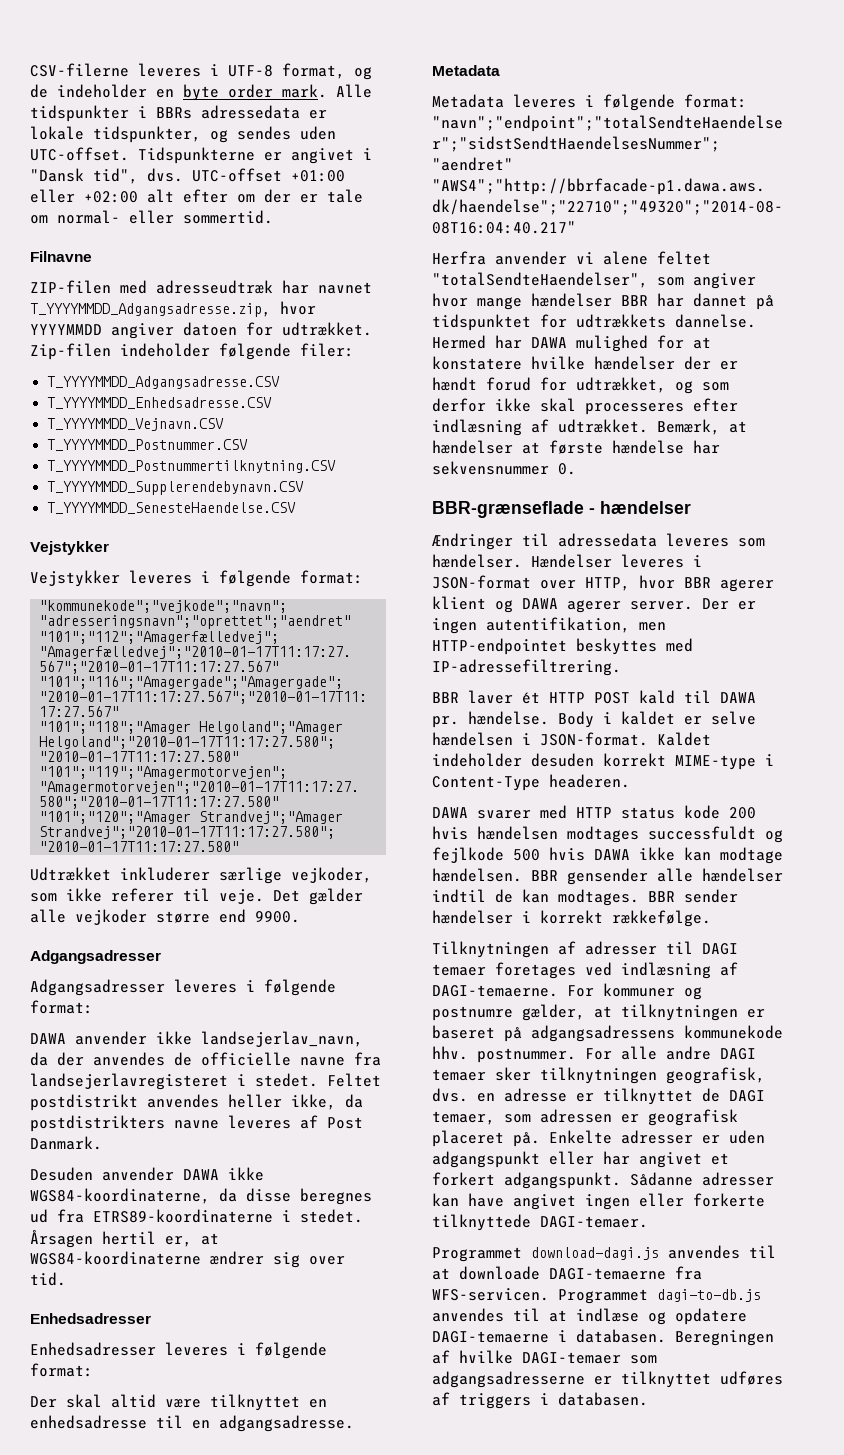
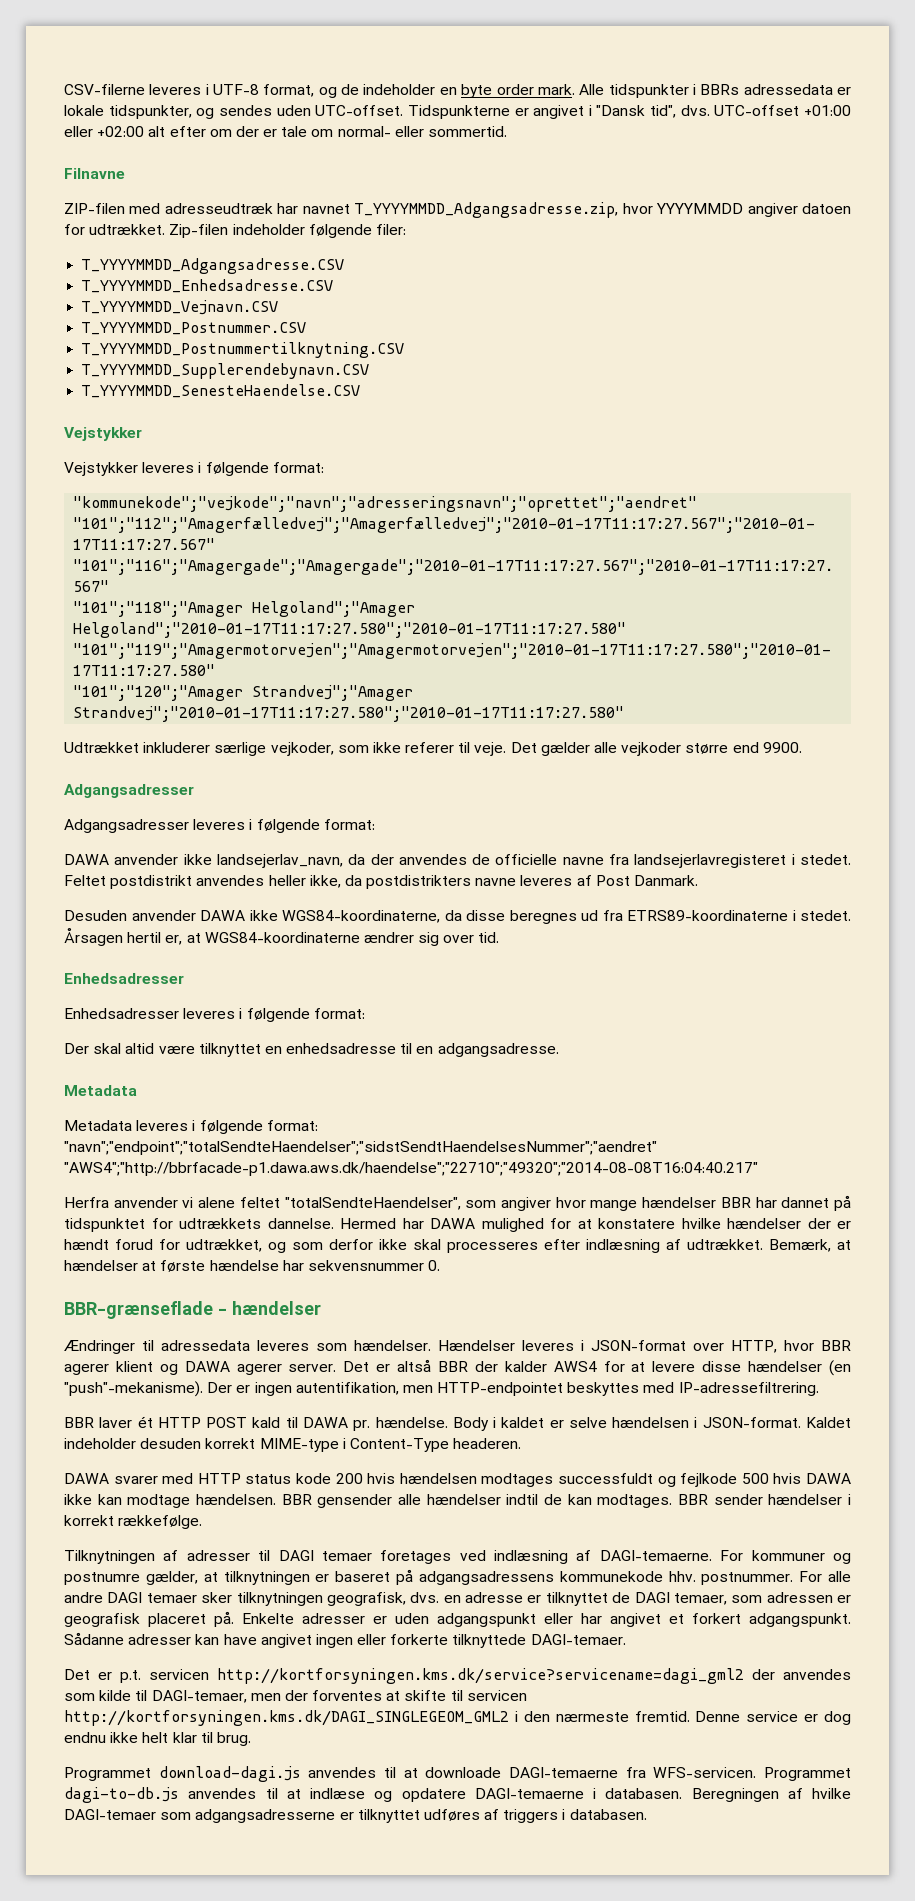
+ Det er altså BBR der kalder AWS4 for at levere disse hændelser (en "push"-mekanisme).
+ Det er p.t. servicen http://kortforsyningen.kms.dk/service?servicename=dagi_gml2 der anvendes som kilde til DAGI-temaer, men der forventes at skifte til servicen http://kortforsyningen.kms.dk/DAGI_SINGLEGEOM_GML2 i den nærmeste fremtid. Denne service er dog endnu ikke helt klar til brug.

